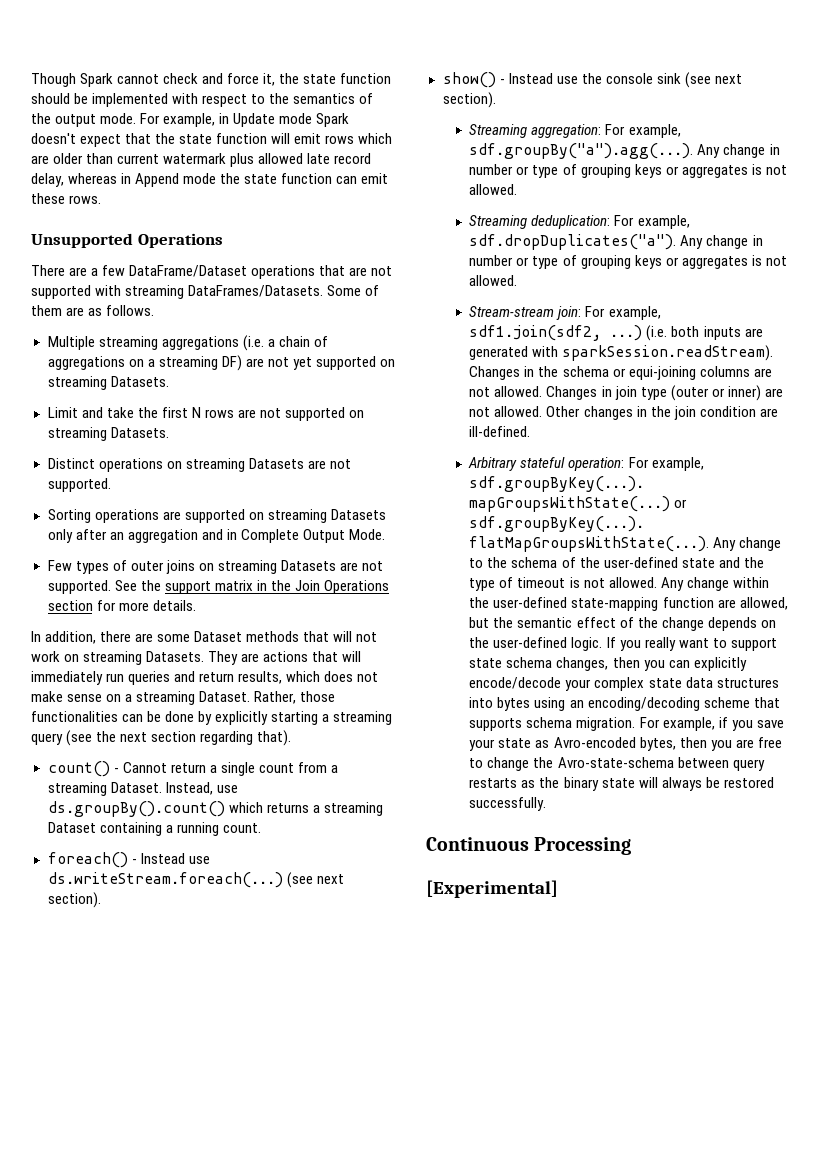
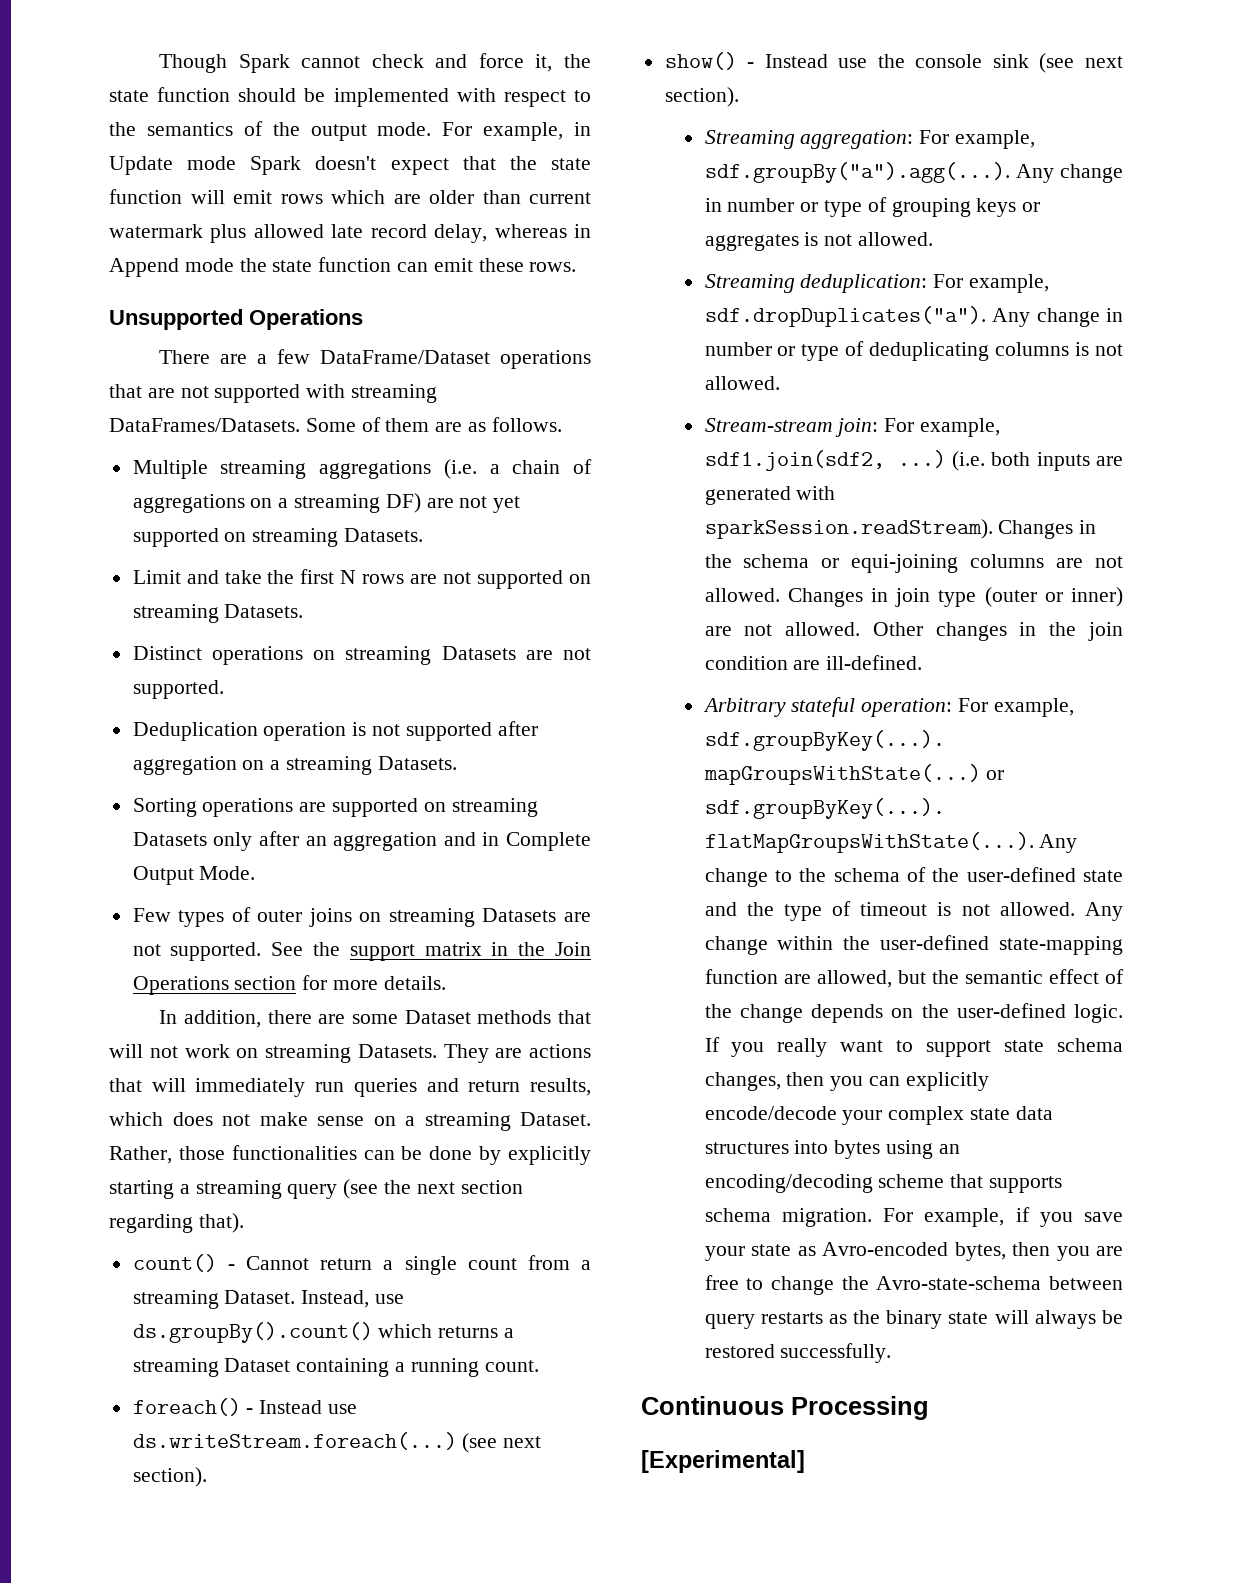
+ Deduplication operation is not supported after aggregation on a streaming Datasets.
- Streaming deduplication: For example, sdf.dropDuplicates("a"). Any change in number or type of grouping keys or aggregates is not allowed.
+ Streaming deduplication: For example, sdf.dropDuplicates("a"). Any change in number or type of deduplicating columns is not allowed.

